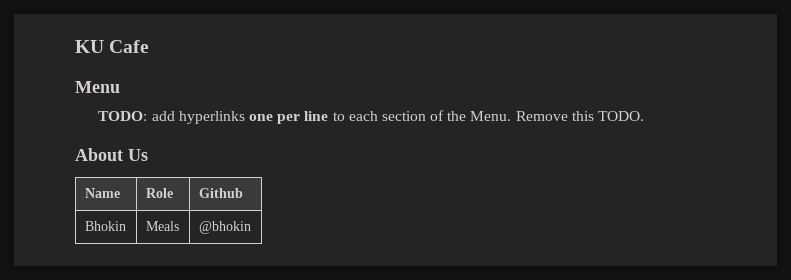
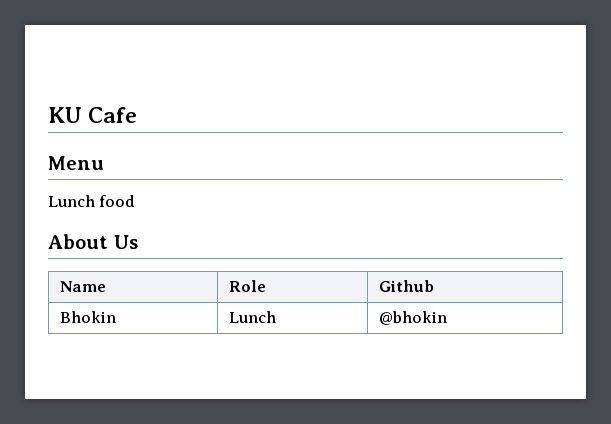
- TODO: add hyperlinks one per line to each section of the Menu. Remove this TODO.
+ Lunch food
- Bhokin | Meals | @bhokin
+ Bhokin | Lunch | @bhokin

